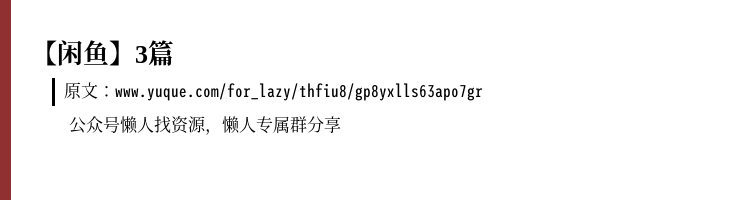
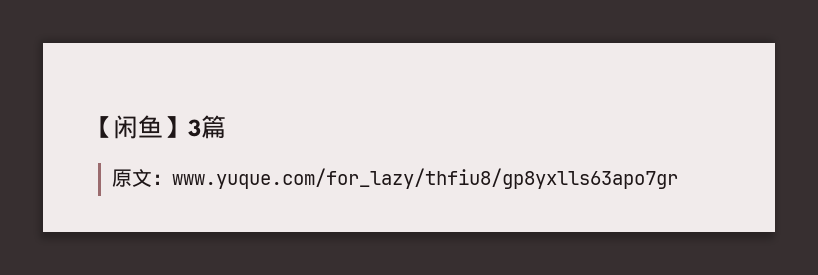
- 公众号懒人找资源，懒人专属群分享

